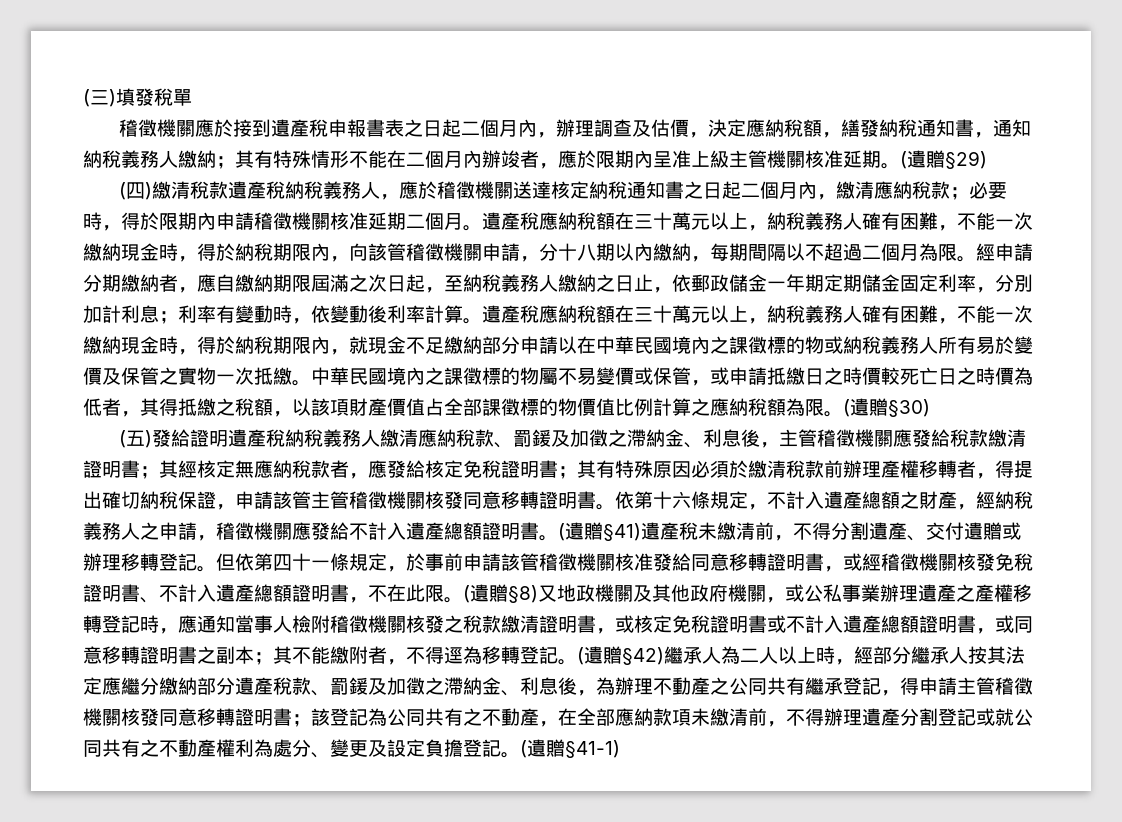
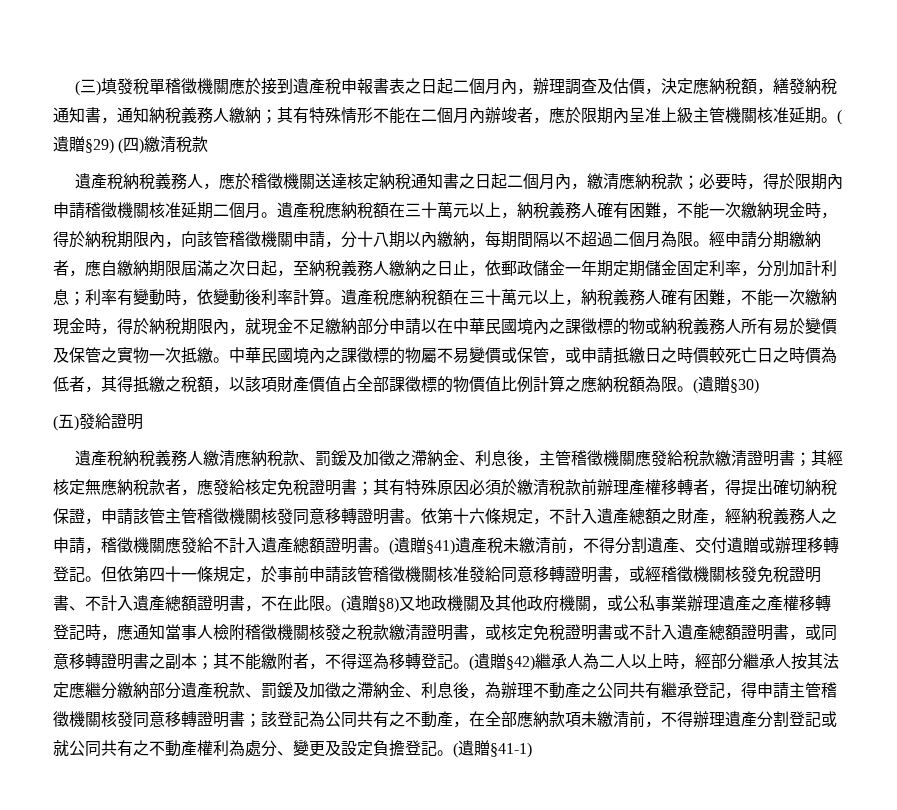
- (三)填發稅單
- 稽徵機關應於接到遺產稅申報書表之日起二個月內，辦理調查及估價，決定應納稅額，繕發納稅通知書，通知納稅義務人繳納；其有特殊情形不能在二個月內辦竣者，應於限期內呈准上級主管機關核准延期。
+ (三)填發稅單稽徵機關應於接到遺產稅申報書表之日起二個月內，辦理調查及估價，決定應納稅額，繕發納稅通知書，通知納稅義務人繳納；其有特殊情形不能在二個月內辦竣者，應於限期內呈准上級主管機關核准延期。
- (遺贈§29)
- (四)繳清稅款遺產稅納稅義務人，應於稽徵機關送達核定納稅通知書之日起二個月內，繳清應納稅款；必要時，得於限期內申請稽徵機關核准延期二個月。
+ (遺贈§29) (四)繳清稅款
+ 遺產稅納稅義務人，應於稽徵機關送達核定納稅通知書之日起二個月內，繳清應納稅款；必要時，得於限期內申請稽徵機關核准延期二個月。
- (五)發給證明遺產稅納稅義務人繳清應納稅款、罰鍰及加徵之滯納金、利息後，主管稽徵機關應發給稅款繳清證明書；
+ (五)發給證明
+ 遺產稅納稅義務人繳清應納稅款、罰鍰及加徵之滯納金、利息後，主管稽徵機關應發給稅款繳清證明書；

